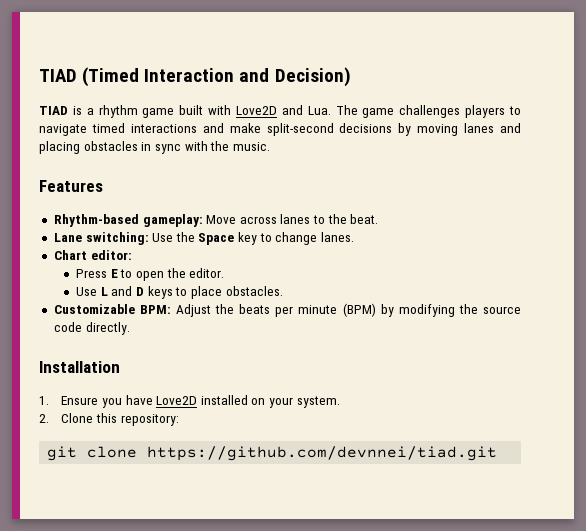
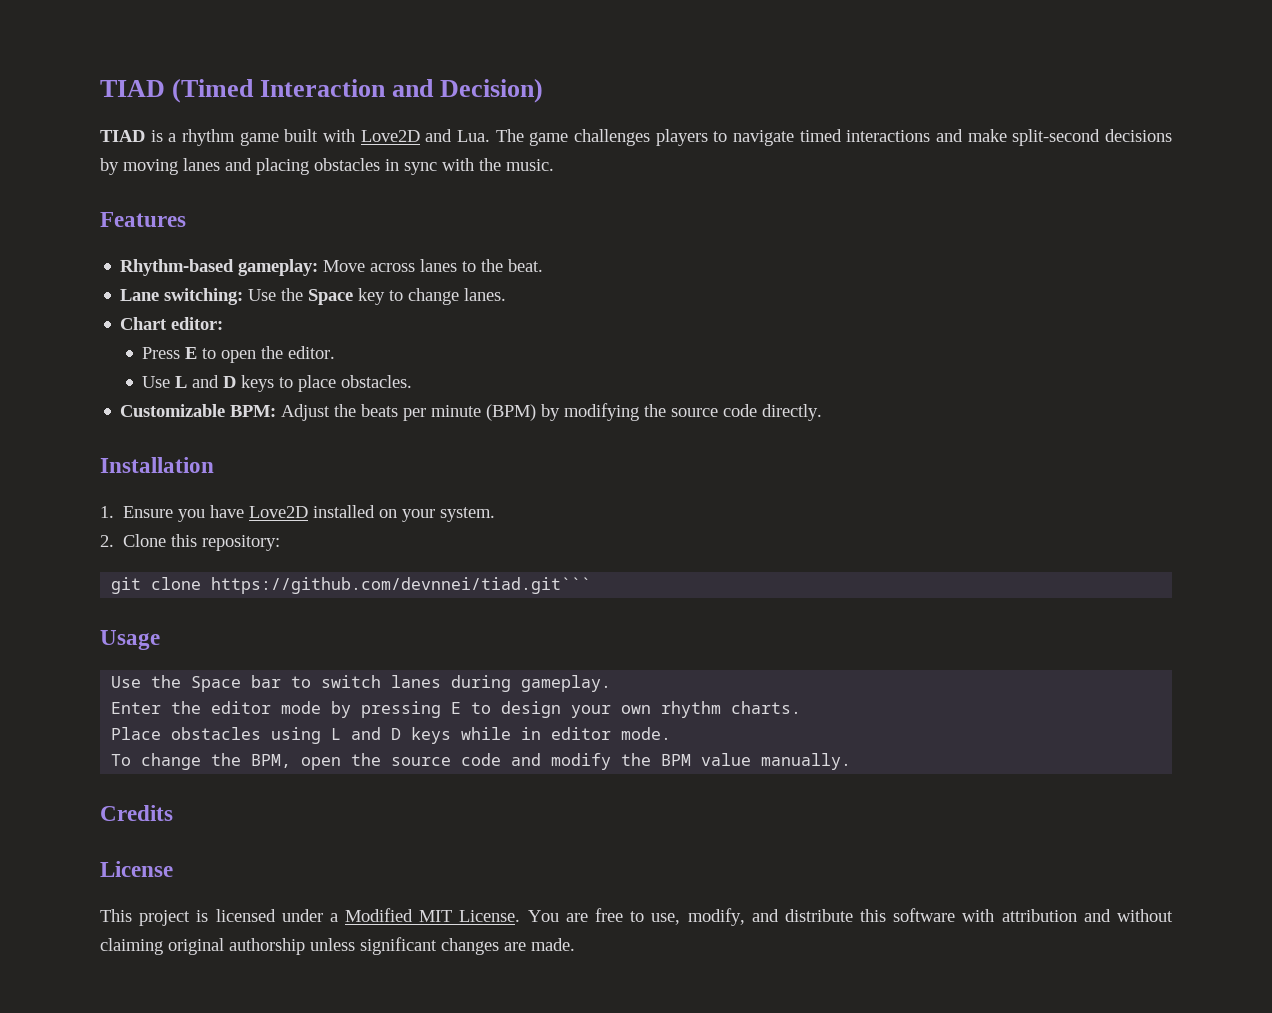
- git clone https://github.com/devnnei/tiad.git
+ git clone https://github.com/devnnei/tiad.git```
+ Usage
+ Use the Space bar to switch lanes during gameplay.
+ Enter the editor mode by pressing E to design your own rhythm charts.
+ Place obstacles using L and D keys while in editor mode.
+ To change the BPM, open the source code and modify the BPM value manually.
+ Credits
+ License
+ This project is licensed under a Modified MIT License. You are free to use, modify, and distribute this software with attribution and without claiming original authorship unless significant changes are made.

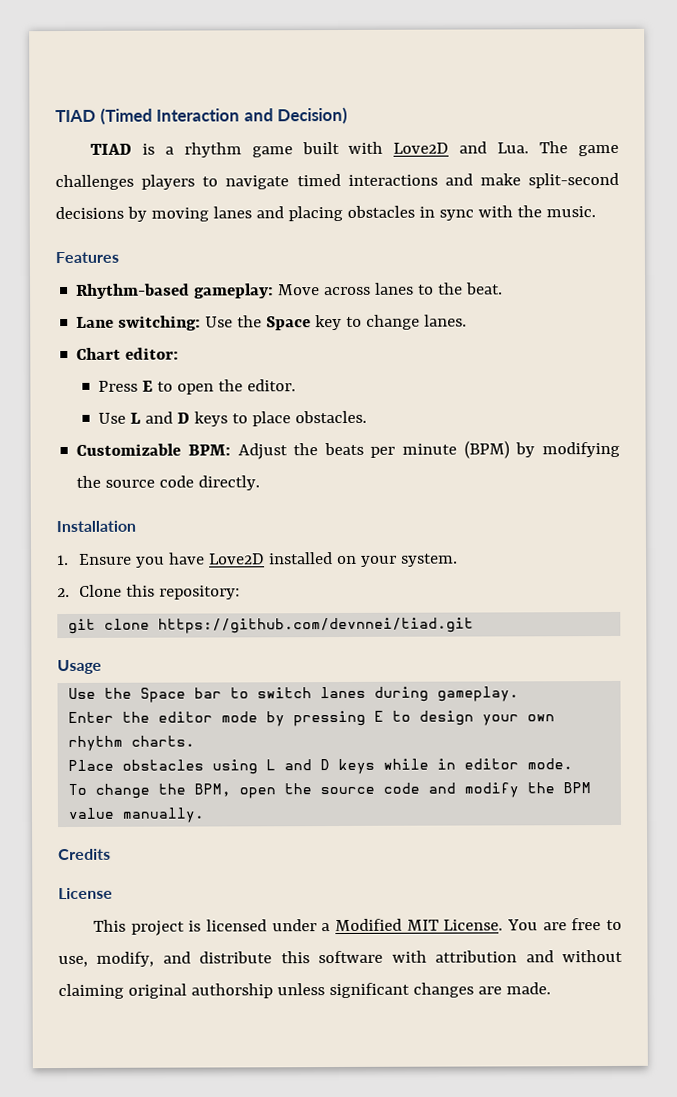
- git clone https://github.com/devnnei/tiad.git```
+ git clone https://github.com/devnnei/tiad.git

